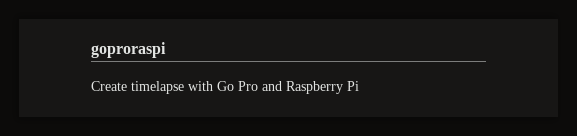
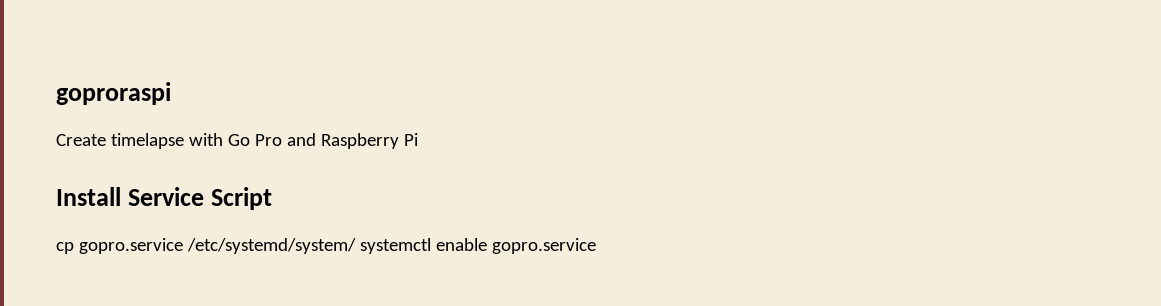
+ Install Service Script
+ cp gopro.service /etc/systemd/system/ systemctl enable gopro.service

